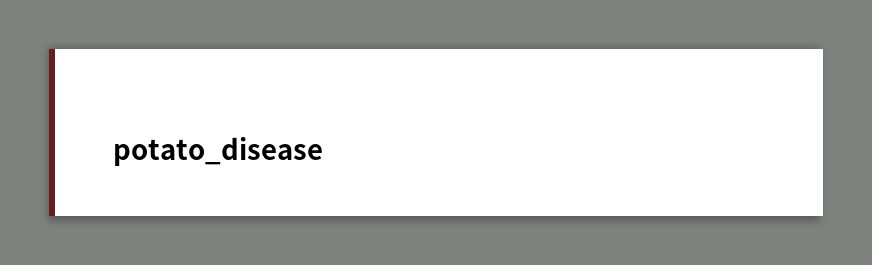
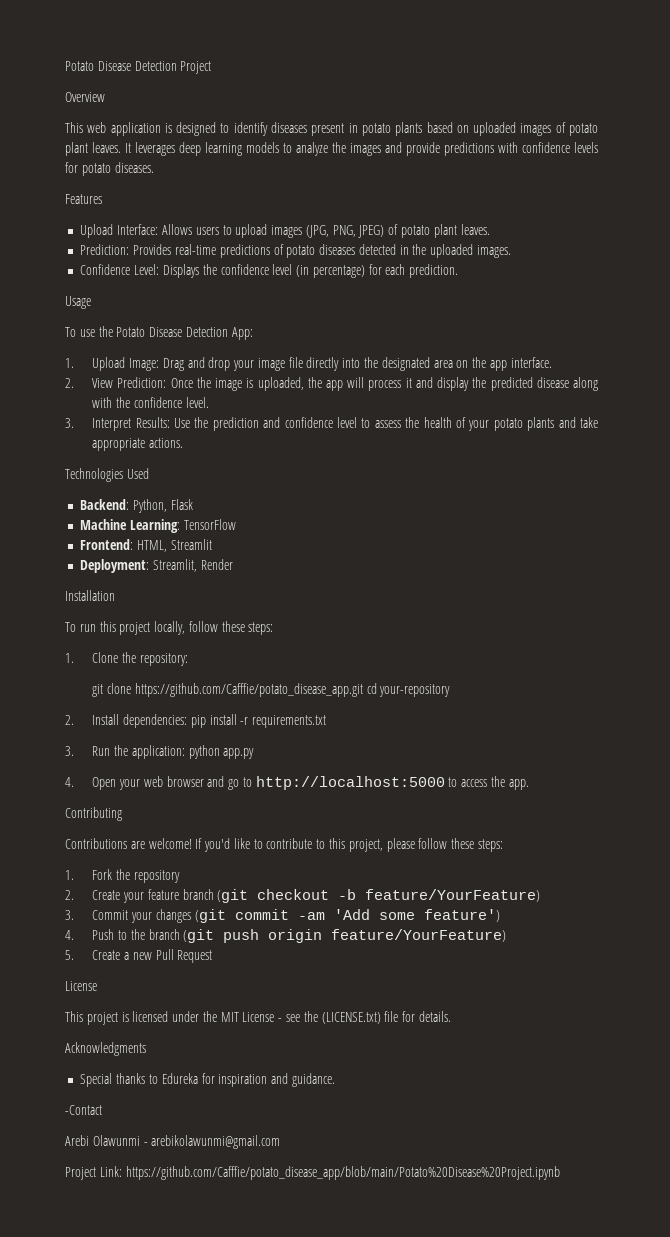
- potato_disease
+ Potato Disease Detection Project
+ Overview
+ This web application is designed to identify diseases present in potato plants based on uploaded images of potato plant leaves. It leverages deep learning models to analyze the images and provide predictions with confidence levels for potato diseases.
+ Features
+ Upload Interface: Allows users to upload images (JPG, PNG, JPEG) of potato plant leaves.
+ Prediction: Provides real-time predictions of potato diseases detected in the uploaded images.
+ Confidence Level: Displays the confidence level (in percentage) for each prediction.
+ Usage
+ To use the Potato Disease Detection App:
+ 1. Upload Image: Drag and drop your image file directly into the designated area on the app interface.
+ 2. View Prediction: Once the image is uploaded, the app will process it and display the predicted disease along with the confidence level.
+ 3. Interpret Results: Use the prediction and confidence level to assess the health of your potato plants and take appropriate actions.
+ Technologies Used
+ Backend: Python, Flask
+ Machine Learning: TensorFlow
+ Frontend: HTML, Streamlit
+ Deployment: Streamlit, Render
+ Installation
+ To run this project locally, follow these steps:
+ 1. Clone the repository:
+ git clone https://github.com/Cafffie/potato_disease_app.git cd your-repository
+ 2. Install dependencies: pip install -r requirements.txt
+ 3. Run the application: python app.py
+ 4. Open your web browser and go to http://localhost:5000 to access the app.
+ Contributing
+ Contributions are welcome! If you'd like to contribute to this project, please follow these steps:
+ 1. Fork the repository
+ 2. Create your feature branch (git checkout -b feature/YourFeature)
+ 3. Commit your changes (git commit -am 'Add some feature')
+ 4. Push to the branch (git push origin feature/YourFeature)
+ 5. Create a new Pull Request
+ License
+ This project is licensed under the MIT License - see the (LICENSE.txt) file for details.
+ Acknowledgments
+ Special thanks to Edureka for inspiration and guidance.
+ -Contact
+ Arebi Olawunmi - arebikolawunmi@gmail.com
+ Project Link: https://github.com/Cafffie/potato_disease_app/blob/main/Potato%20Disease%20Project.ipynb

